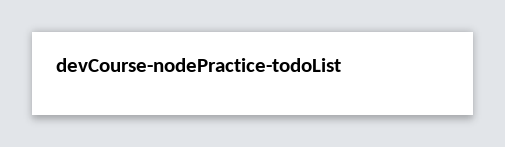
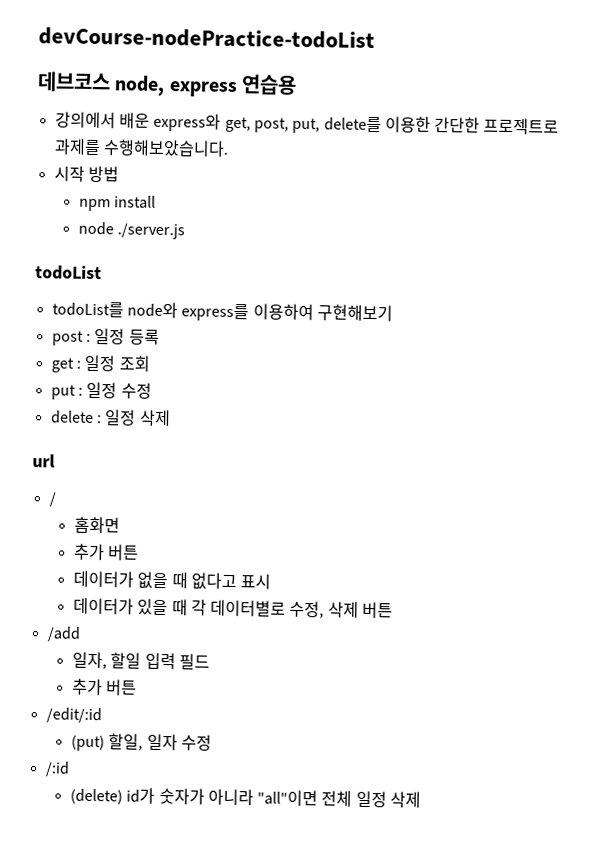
+ 데브코스 node, express 연습용
+ 강의에서 배운 express와 get, post, put, delete를 이용한 간단한 프로젝트로 과제를 수행해보았습니다.
+ 시작 방법
+ npm install
+ node ./server.js
+ todoList
+ todoList를 node와 express를 이용하여 구현해보기
+ post : 일정 등록
+ get : 일정 조회
+ put : 일정 수정
+ delete : 일정 삭제
+ url
+ /
+ 홈화면
+ 추가 버튼
+ 데이터가 없을 때 없다고 표시
+ 데이터가 있을 때 각 데이터별로 수정, 삭제 버튼
+ /add
+ 일자, 할일 입력 필드
+ 추가 버튼
+ /edit/:id
+ (put) 할일, 일자 수정
+ /:id
+ (delete) id가 숫자가 아니라 "all"이면 전체 일정 삭제

